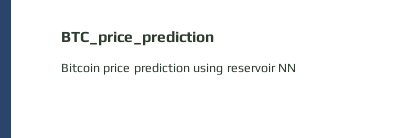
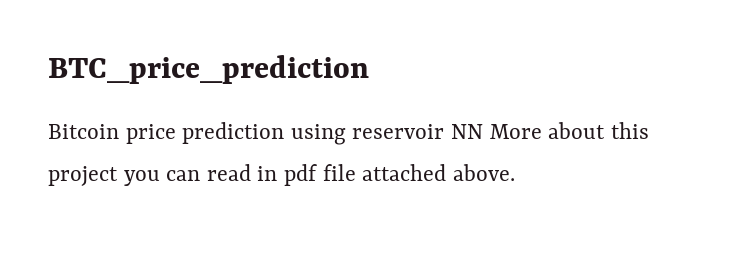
- Bitcoin price prediction using reservoir NN
+ Bitcoin price prediction using reservoir NN More about this project you can read in pdf file attached above.

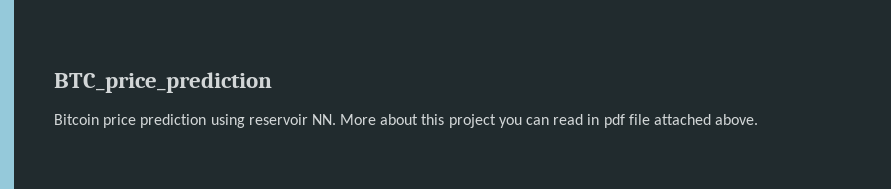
- Bitcoin price prediction using reservoir NN More about this project you can read in pdf file attached above.
+ Bitcoin price prediction using reservoir NN. More about this project you can read in pdf file attached above.

